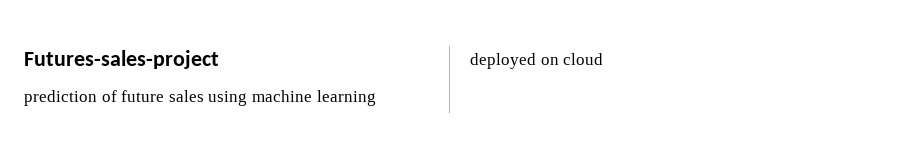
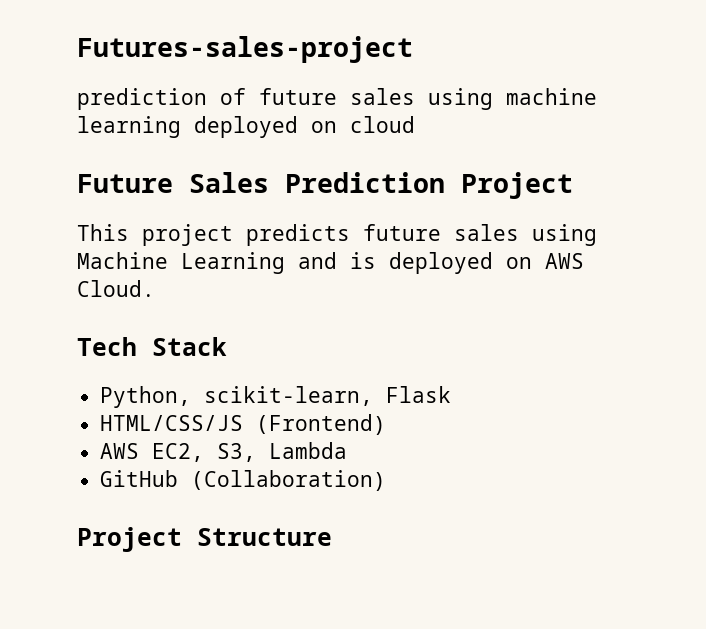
+ Future Sales Prediction Project
+ This project predicts future sales using Machine Learning and is deployed on AWS Cloud.
+ Tech Stack
+ Python, scikit-learn, Flask
+ HTML/CSS/JS (Frontend)
+ AWS EC2, S3, Lambda
+ GitHub (Collaboration)
+ Project Structure

